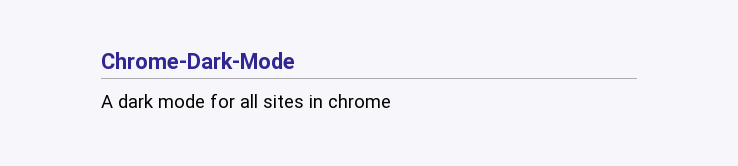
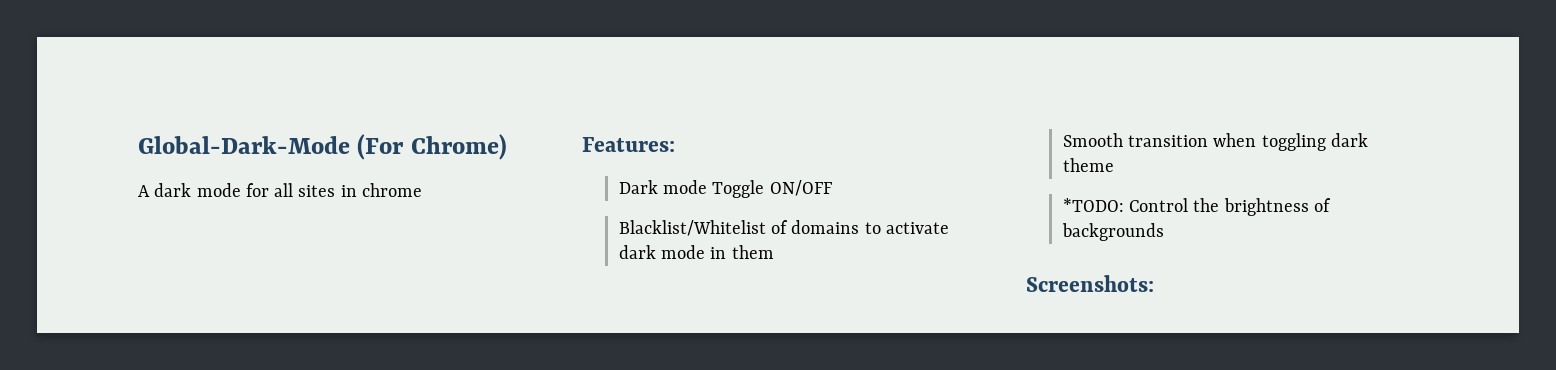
- Chrome-Dark-Mode
+ Global-Dark-Mode (For Chrome)
+ Features:
+ Dark mode Toggle ON/OFF
+ Blacklist/Whitelist of domains to activate dark mode in them
+ Smooth transition when toggling dark theme
+ *TODO: Control the brightness of backgrounds
+ Screenshots:

